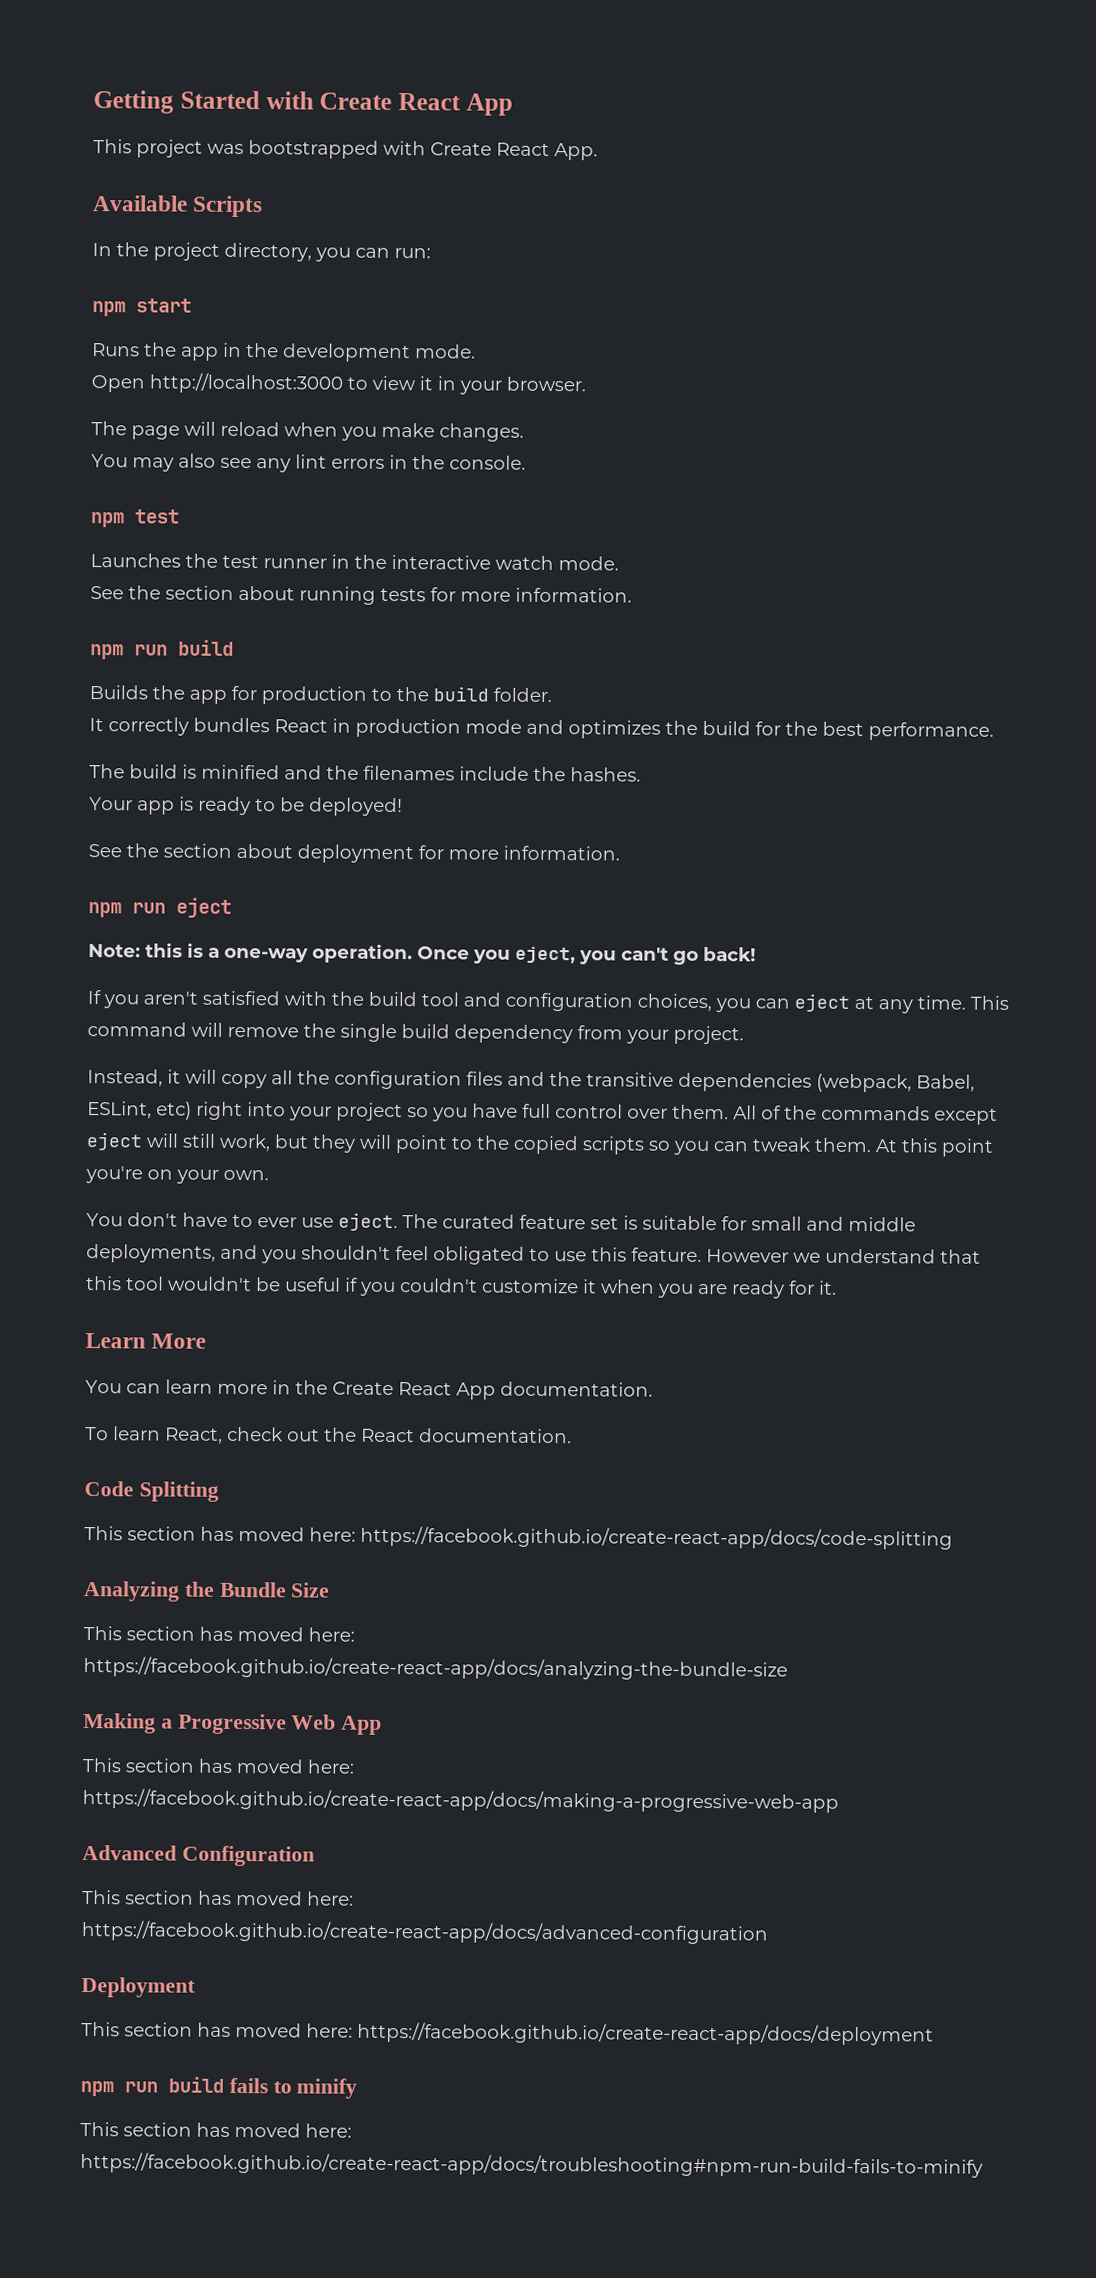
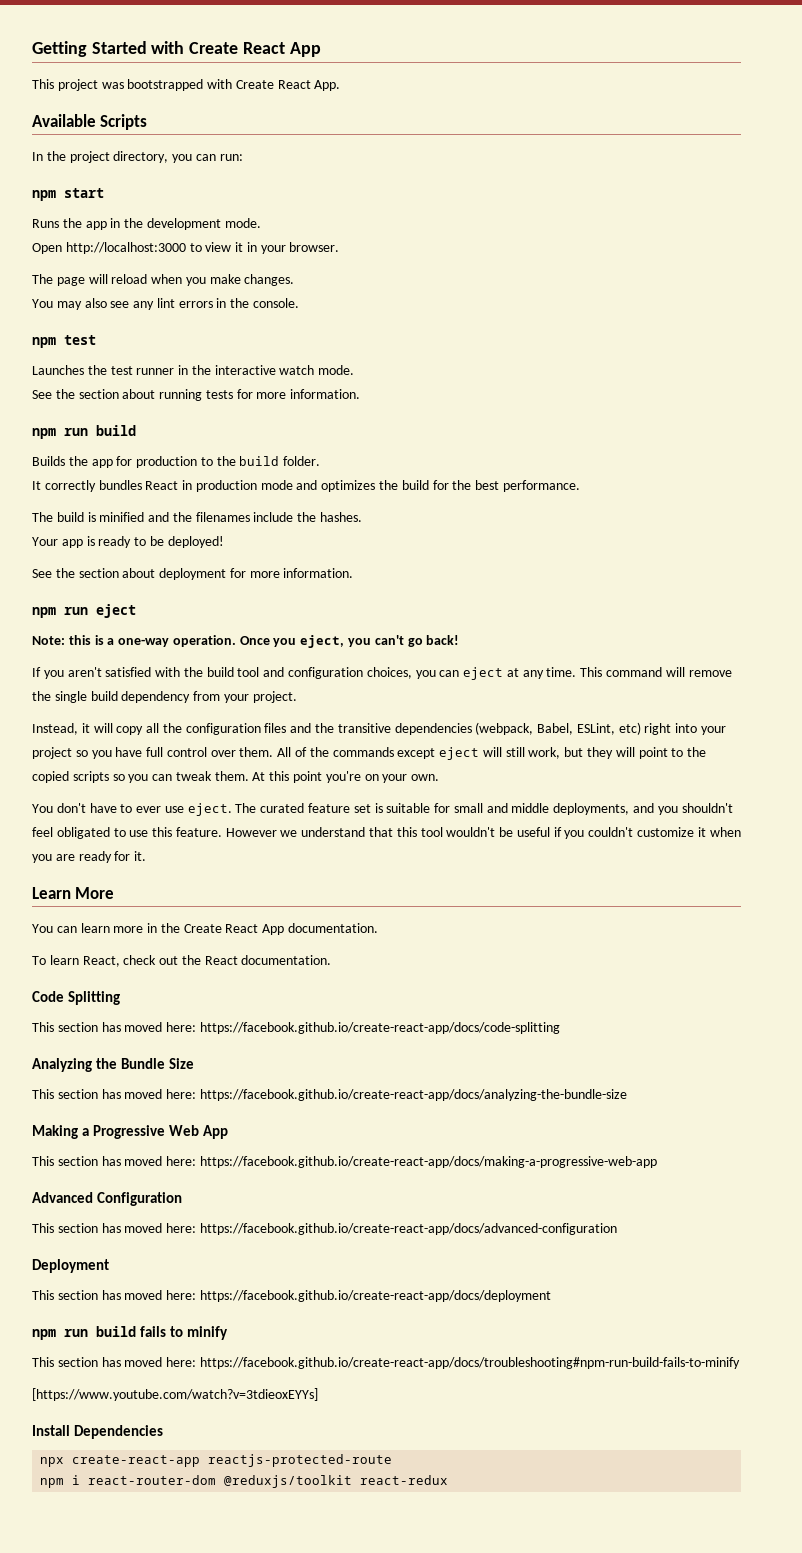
+ [https://www.youtube.com/watch?v=3tdieoxEYYs]
+ Install Dependencies
+ npx create-react-app reactjs-protected-route
+ npm i react-router-dom @reduxjs/toolkit react-redux

